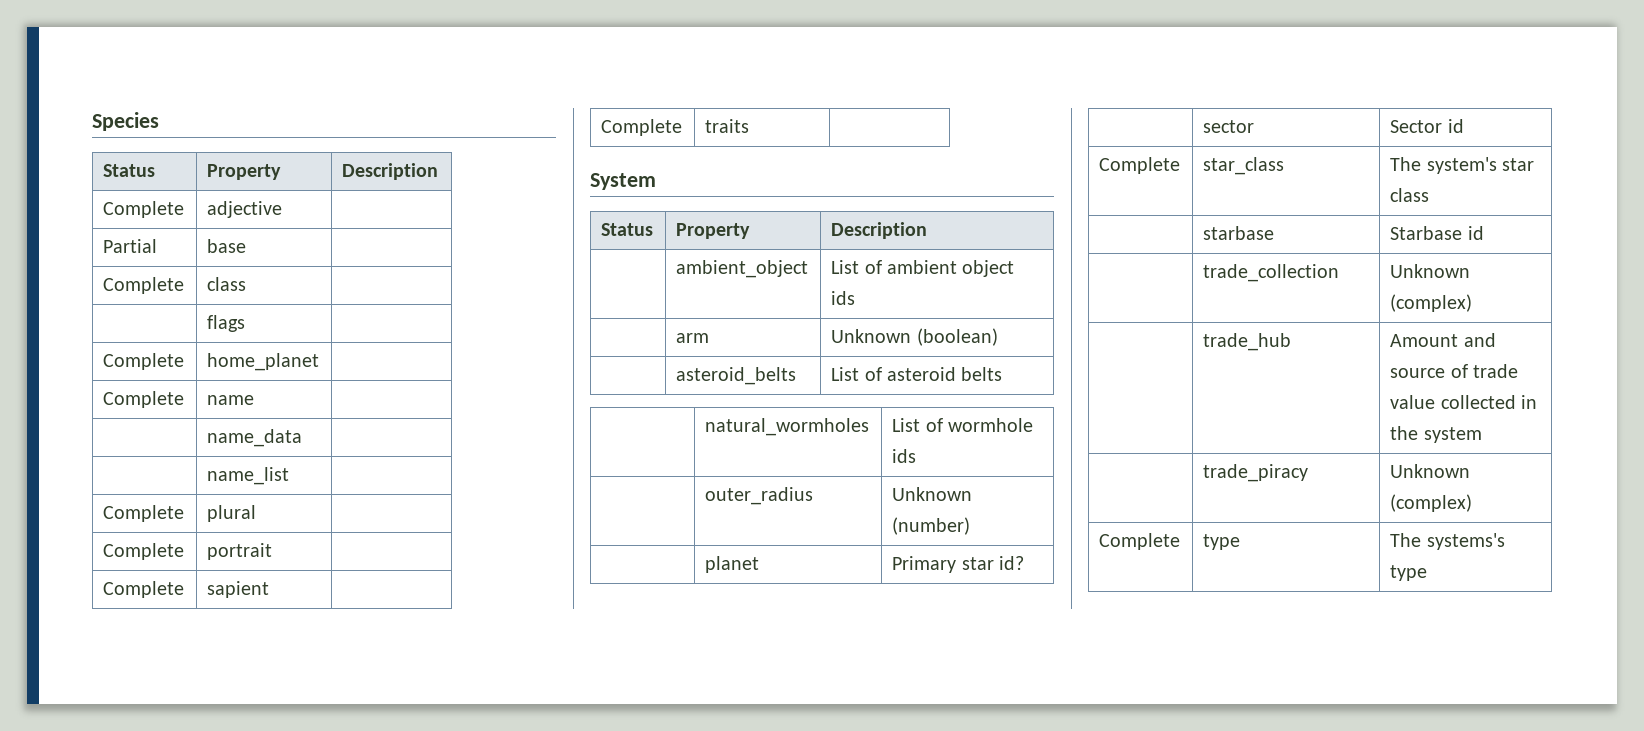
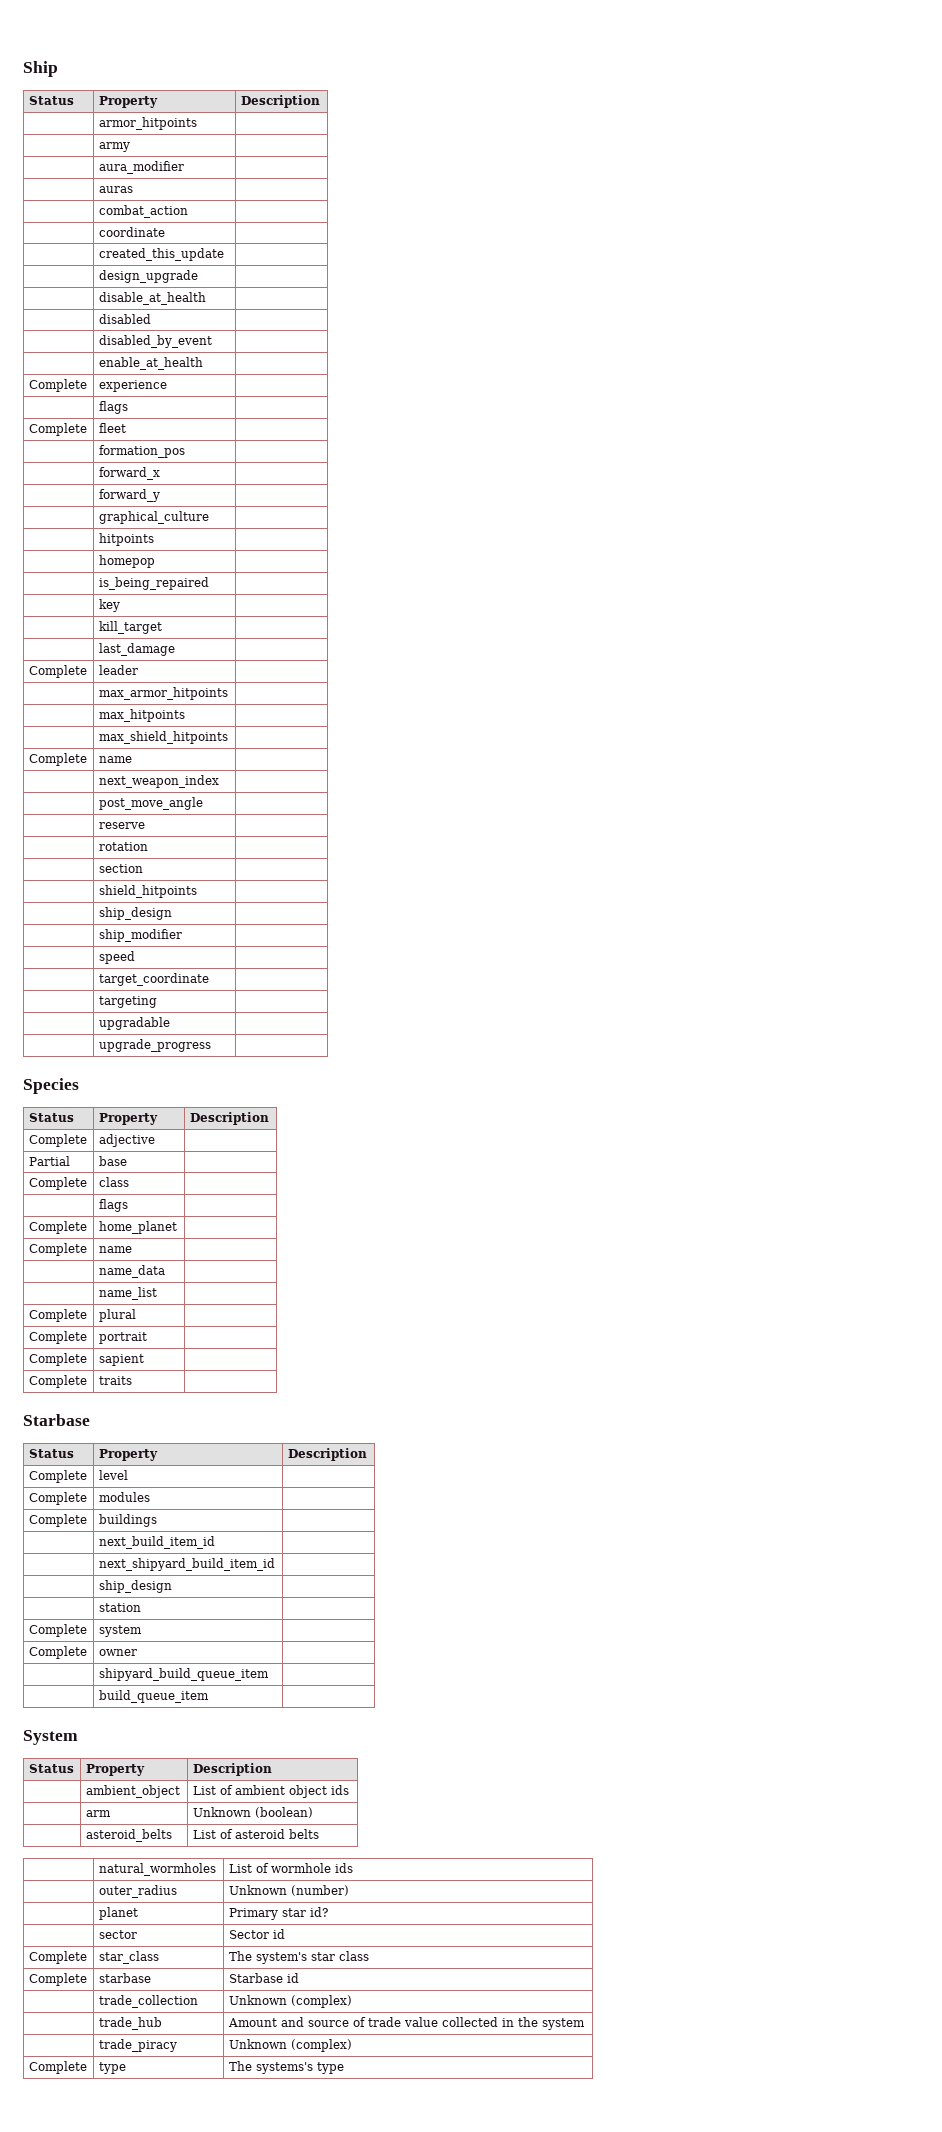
+ Ship
+ Status | Property | Description
+ | armor_hitpoints |
+ | army |
+ | aura_modifier |
+ | auras |
+ | combat_action |
+ | coordinate |
+ | created_this_update |
+ | design_upgrade |
+ | disable_at_health |
+ | disabled |
+ | disabled_by_event |
+ | enable_at_health |
+ Complete | experience |
+ | flags |
+ Complete | fleet |
+ | formation_pos |
+ | forward_x |
+ | forward_y |
+ | graphical_culture |
+ | hitpoints |
+ | homepop |
+ | is_being_repaired |
+ | key |
+ | kill_target |
+ | last_damage |
+ Complete | leader |
+ | max_armor_hitpoints |
+ | max_hitpoints |
+ | max_shield_hitpoints |
+ Complete | name |
+ | next_weapon_index |
+ | post_move_angle |
+ | reserve |
+ | rotation |
+ | section |
+ | shield_hitpoints |
+ | ship_design |
+ | ship_modifier |
+ | speed |
+ | target_coordinate |
+ | targeting |
+ | upgradable |
+ | upgrade_progress |
  Complete | traits |
+ Starbase
+ Status | Property | Description
+ Complete | level |
+ Complete | modules |
+ Complete | buildings |
+ | next_build_item_id |
+ | next_shipyard_build_item_id |
+ | ship_design |
+ | station |
+ Complete | system |
+ Complete | owner |
+ | shipyard_build_queue_item |
+ | build_queue_item |
- | starbase | Starbase id
+ Complete | starbase | Starbase id

